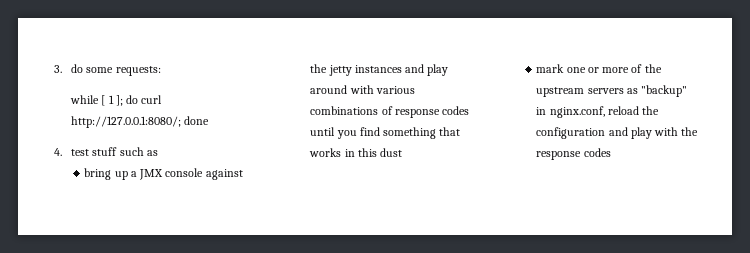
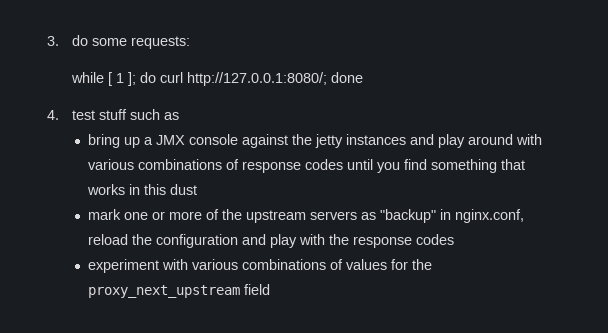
+ experiment with various combinations of values for the proxy_next_upstream field

